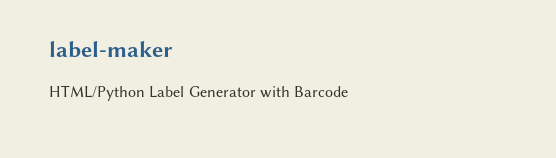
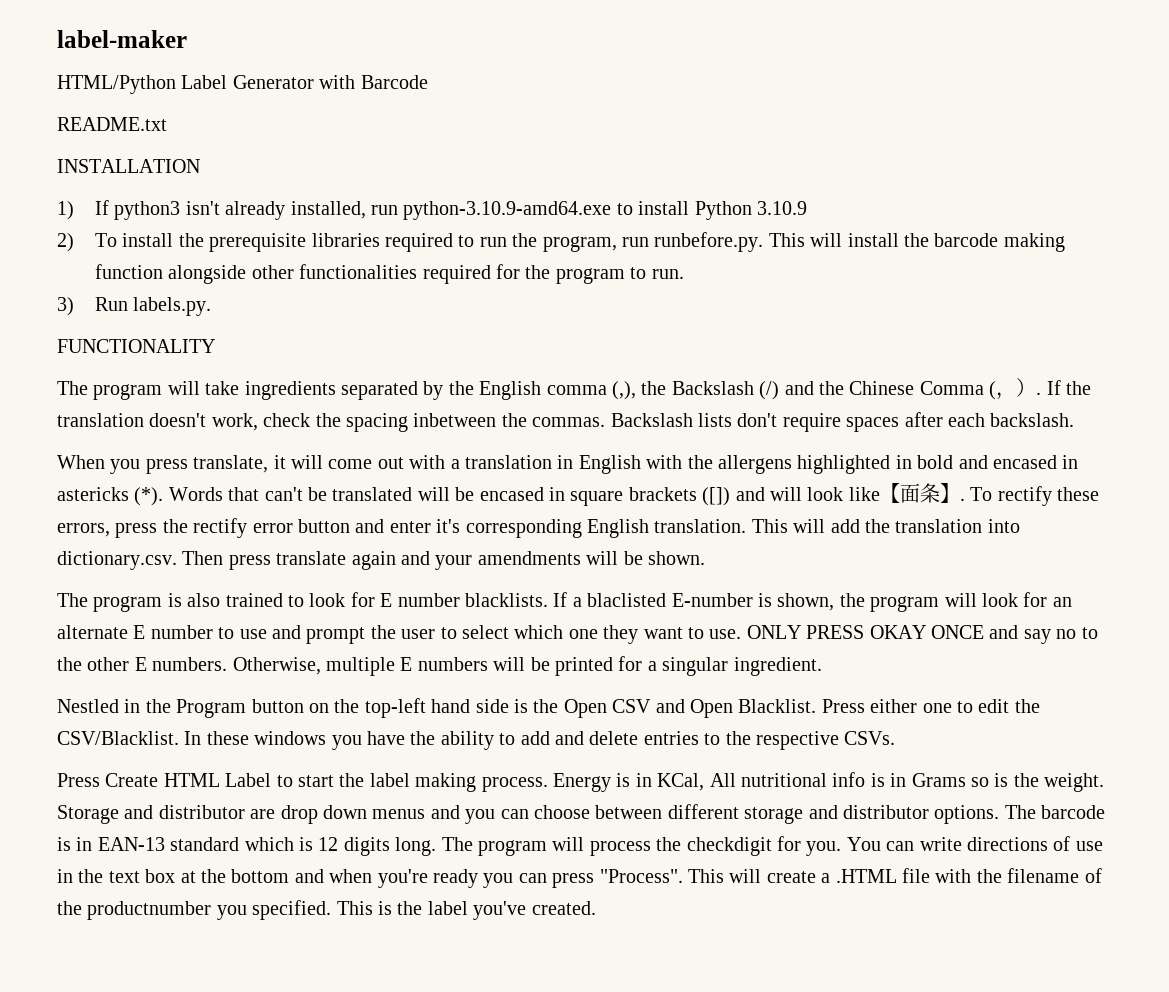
+ README.txt
+ INSTALLATION
+ 1) If python3 isn't already installed, run python-3.10.9-amd64.exe to install Python 3.10.9
+ 2) To install the prerequisite libraries required to run the program, run runbefore.py. This will install the barcode making function alongside other functionalities required for the program to run.
+ 3) Run labels.py.
+ FUNCTIONALITY
+ The program will take ingredients separated by the English comma (,), the Backslash (/) and the Chinese Comma (，）. If the translation doesn't work, check the spacing inbetween the commas. Backslash lists don't require spaces after each backslash.
+ When you press translate, it will come out with a translation in English with the allergens highlighted in bold and encased in astericks (*). Words that can't be translated will be encased in square brackets ([]) and will look like【面条】. To rectify these errors, press the rectify error button and enter it's corresponding English translation. This will add the translation into dictionary.csv. Then press translate again and your amendments will be shown.
+ The program is also trained to look for E number blacklists. If a blaclisted E-number is shown, the program will look for an alternate E number to use and prompt the user to select which one they want to use. ONLY PRESS OKAY ONCE and say no to the other E numbers. Otherwise, multiple E numbers will be printed for a singular ingredient.
+ Nestled in the Program button on the top-left hand side is the Open CSV and Open Blacklist. Press either one to edit the CSV/Blacklist. In these windows you have the ability to add and delete entries to the respective CSVs.
+ Press Create HTML Label to start the label making process. Energy is in KCal, All nutritional info is in Grams so is the weight. Storage and distributor are drop down menus and you can choose between different storage and distributor options. The barcode is in EAN-13 standard which is 12 digits long. The program will process the checkdigit for you. You can write directions of use in the text box at the bottom and when you're ready you can press "Process". This will create a .HTML file with the filename of the productnumber you specified. This is the label you've created.

